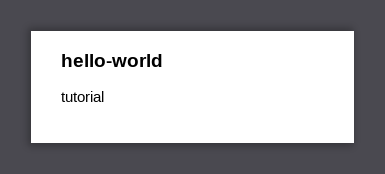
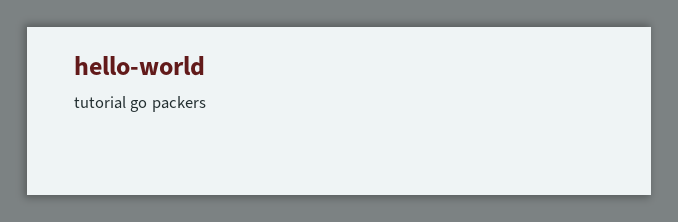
- tutorial
+ tutorial go packers

